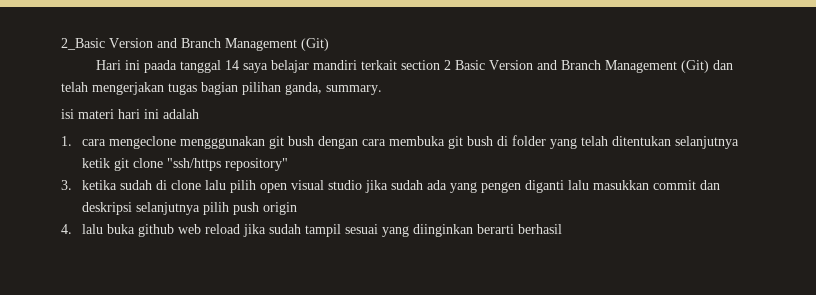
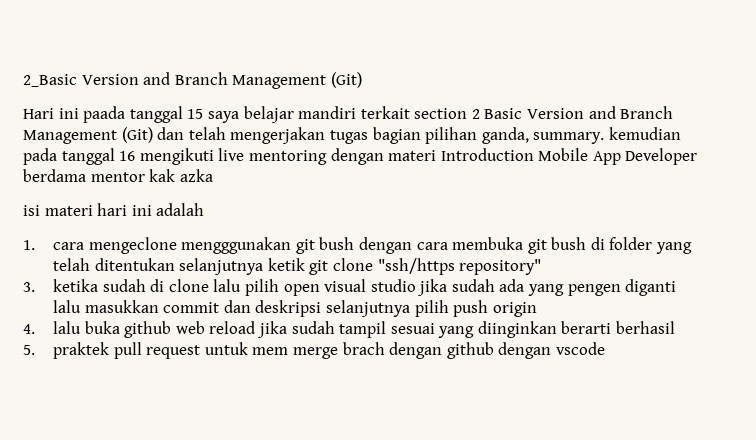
- Hari ini paada tanggal 14 saya belajar mandiri terkait section 2 Basic Version and Branch Management (Git) dan telah mengerjakan tugas bagian pilihan ganda, summary.
+ Hari ini paada tanggal 15 saya belajar mandiri terkait section 2 Basic Version and Branch Management (Git) dan telah mengerjakan tugas bagian pilihan ganda, summary. kemudian pada tanggal 16 mengikuti live mentoring dengan materi Introduction Mobile App Developer berdama mentor kak azka
+ 5. praktek pull request untuk mem merge brach dengan github dengan vscode

